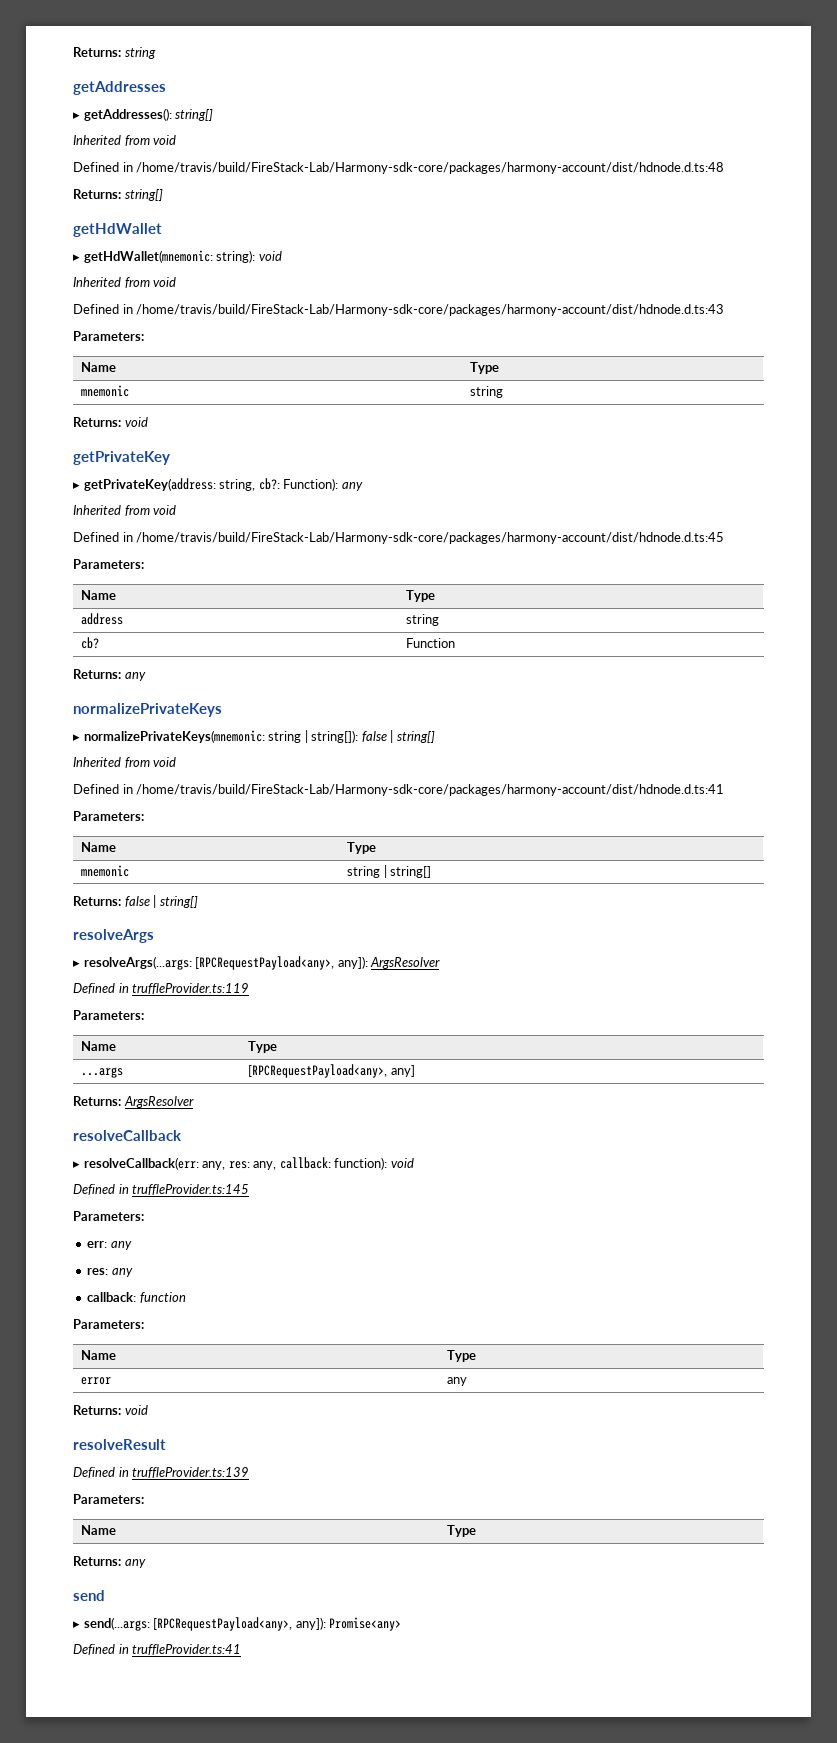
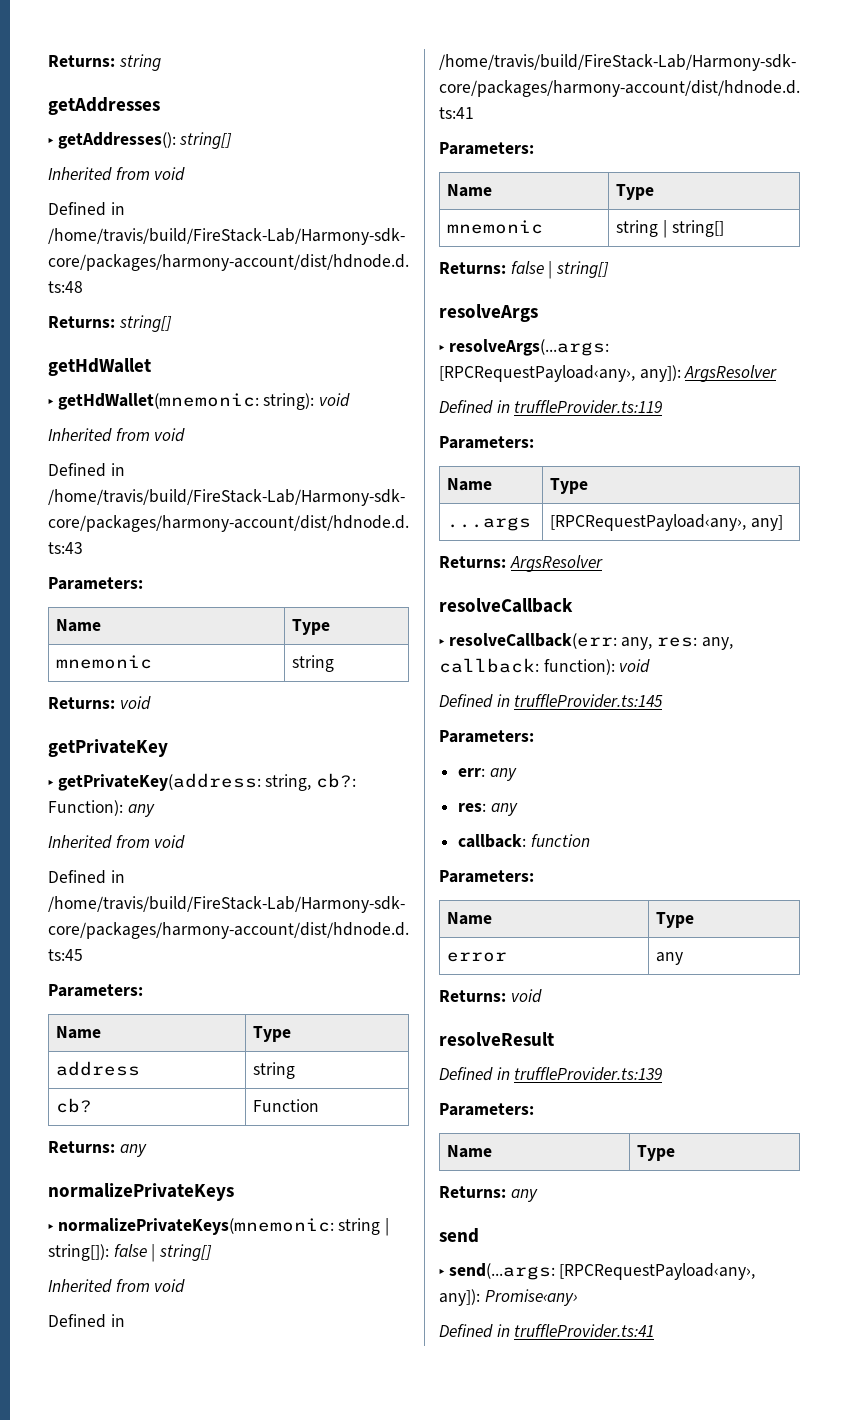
- ▸ resolveArgs(...args: [RPCRequestPayload<any>, any]): ArgsResolver
+ ▸ resolveArgs(...args: [RPCRequestPayload‹any›, any]): ArgsResolver
- ...args | [RPCRequestPayload<any>, any]
+ ...args | [RPCRequestPayload‹any›, any]
- ▸ send(...args: [RPCRequestPayload<any>, any]): Promise<any>
+ ▸ send(...args: [RPCRequestPayload‹any›, any]): Promise‹any›

